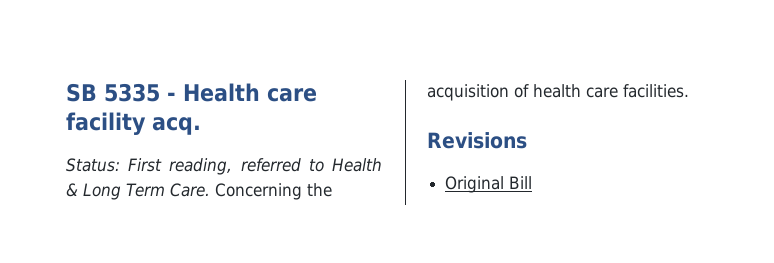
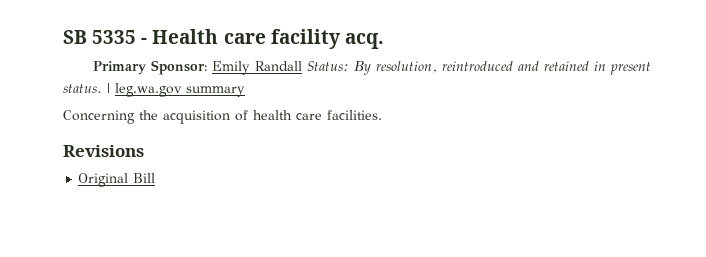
- Status: First reading, referred to Health & Long Term Care. Concerning the acquisition of health care facilities.
+ Primary Sponsor: Emily Randall Status: By resolution, reintroduced and retained in present status. | leg.wa.gov summary
+ Concerning the acquisition of health care facilities.

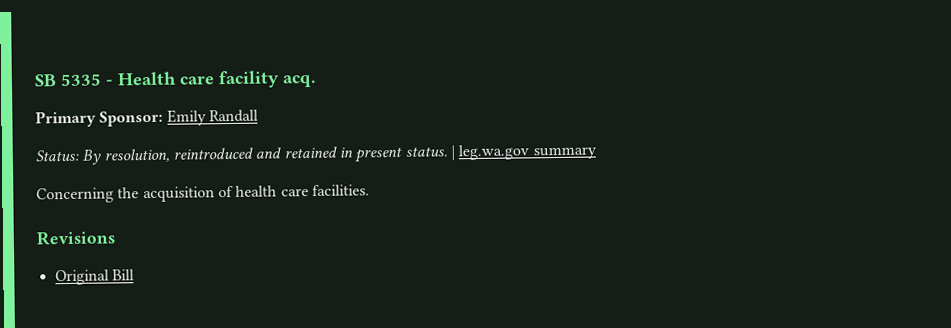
- Primary Sponsor: Emily Randall Status: By resolution, reintroduced and retained in present status.
+ Primary Sponsor: Emily Randall
+ Status: By resolution, reintroduced and retained in present status.

